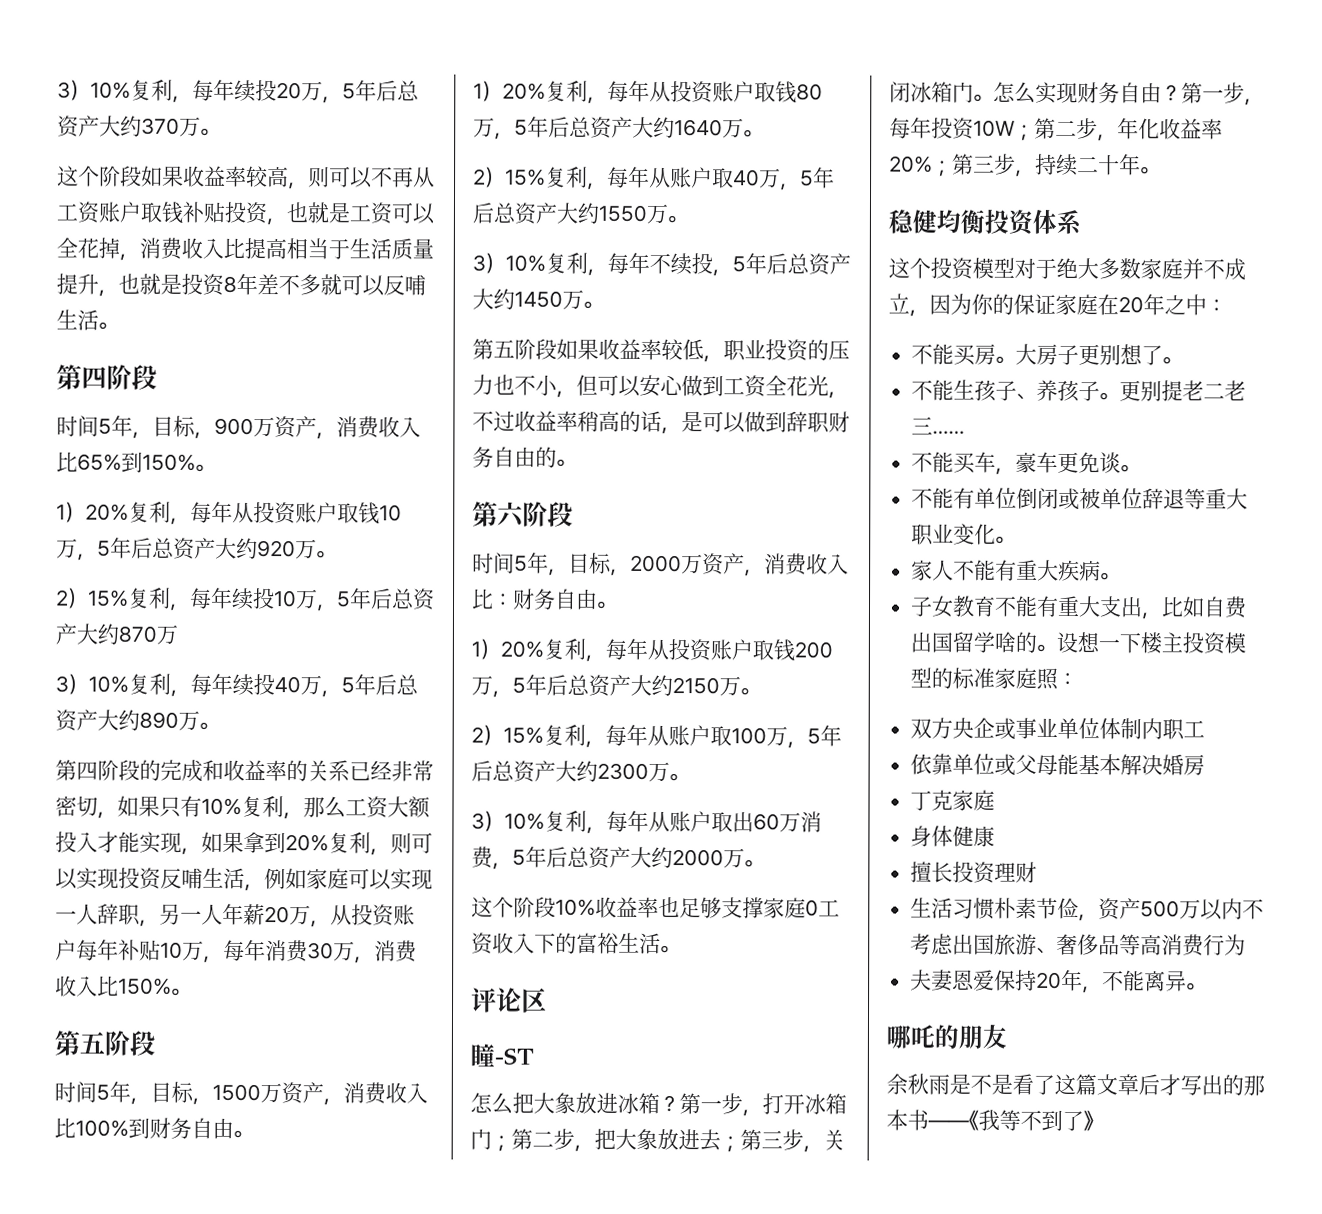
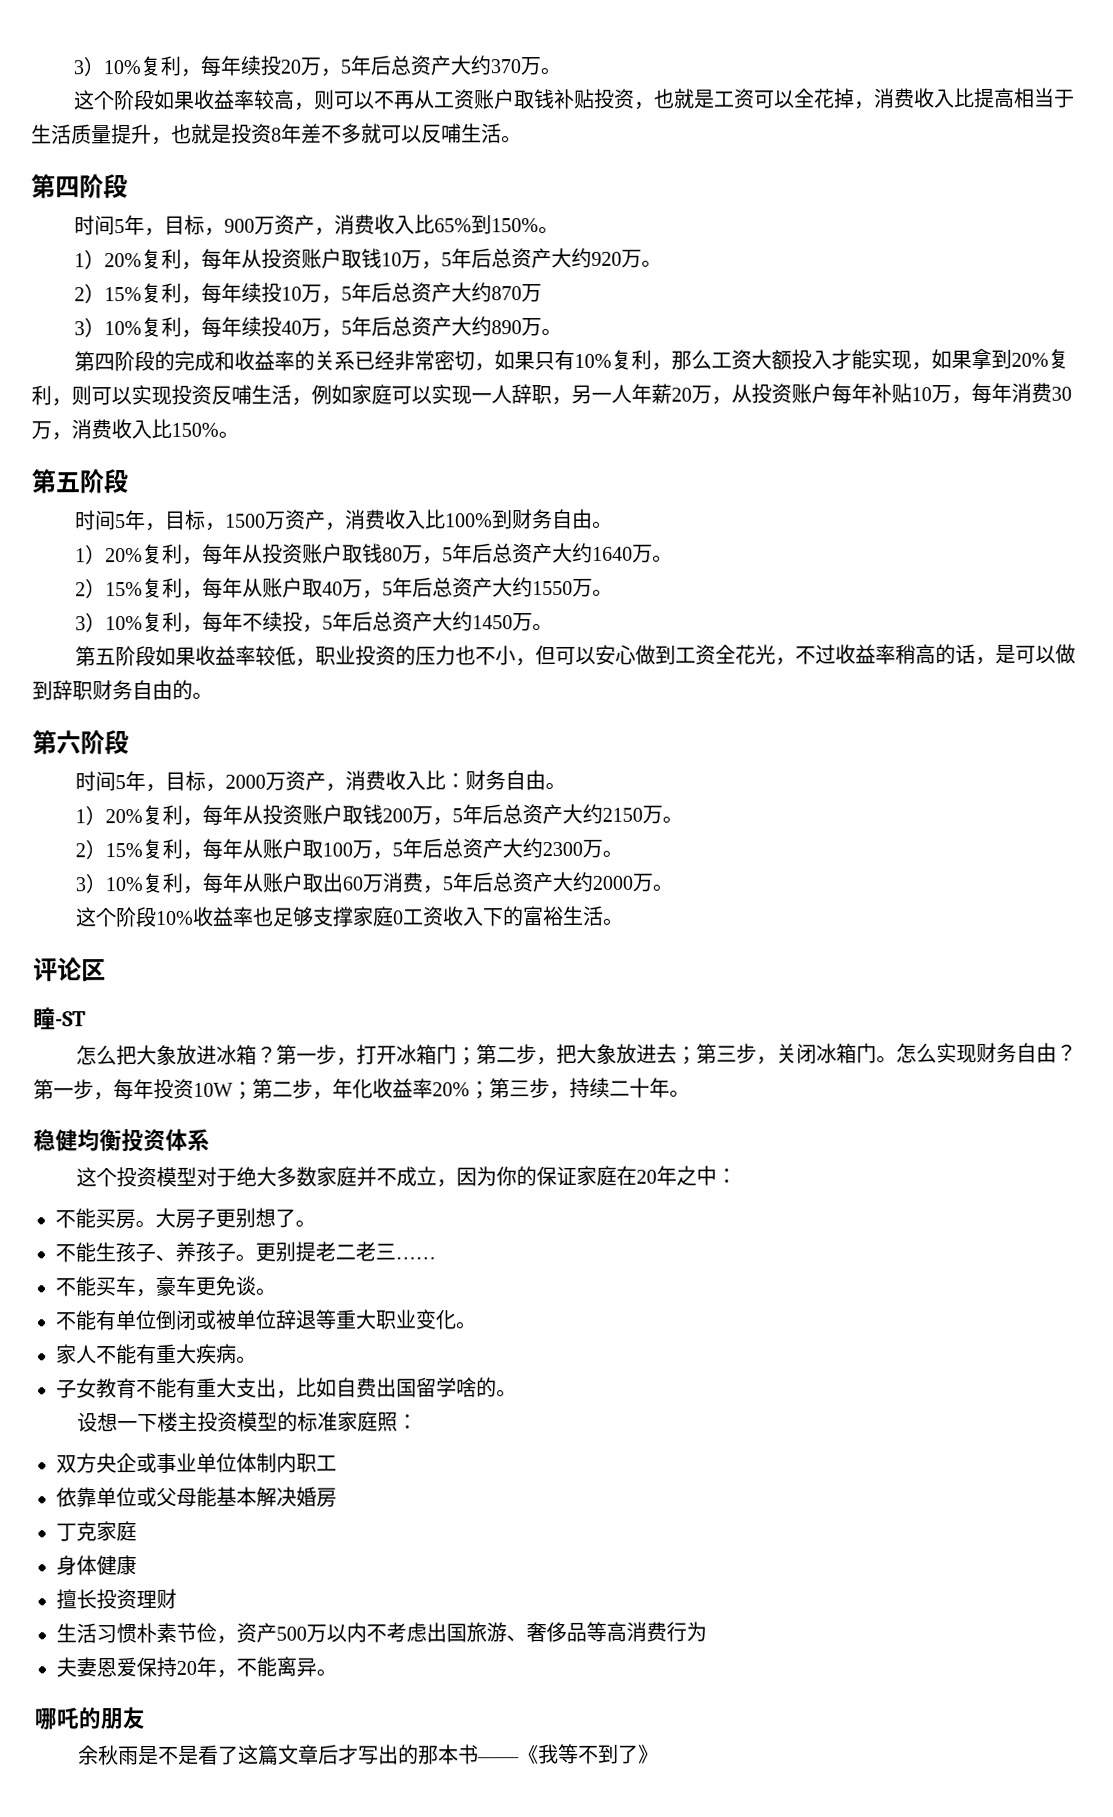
- 子女教育不能有重大支出，比如自费出国留学啥的。设想一下楼主投资模型的标准家庭照：
+ 子女教育不能有重大支出，比如自费出国留学啥的。
+ 设想一下楼主投资模型的标准家庭照：

